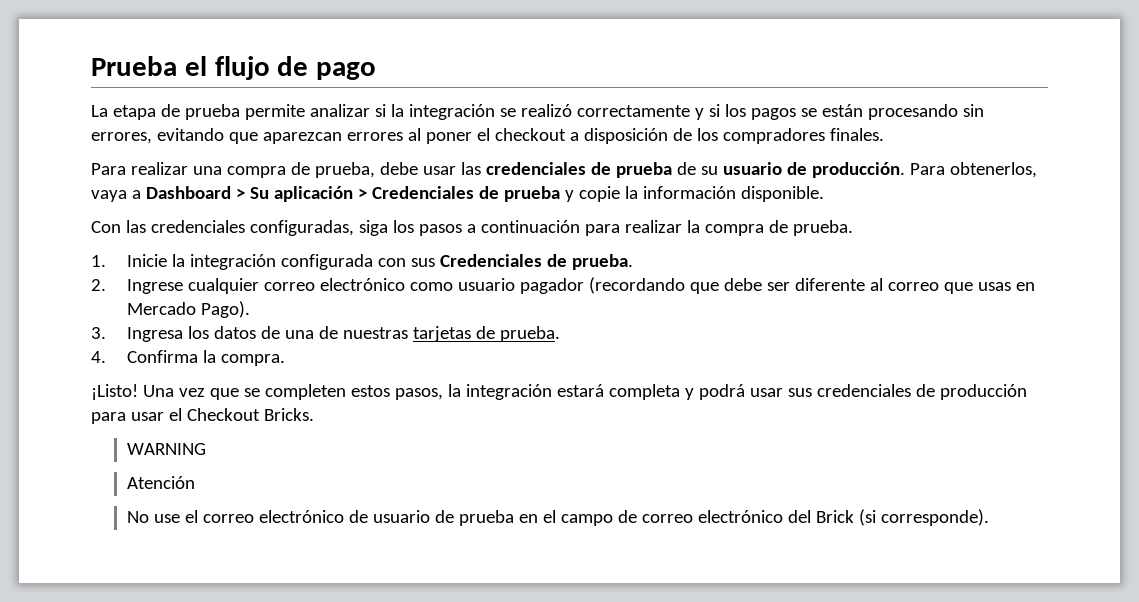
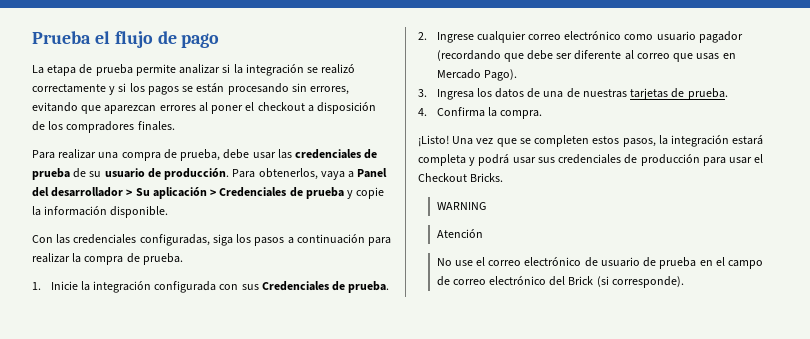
- Para obtenerlos, vaya a Dashboard > Su aplicación > Credenciales de prueba y copie la información disponible.
+ Para obtenerlos, vaya a Panel del desarrollador > Su aplicación > Credenciales de prueba y copie la información disponible.

